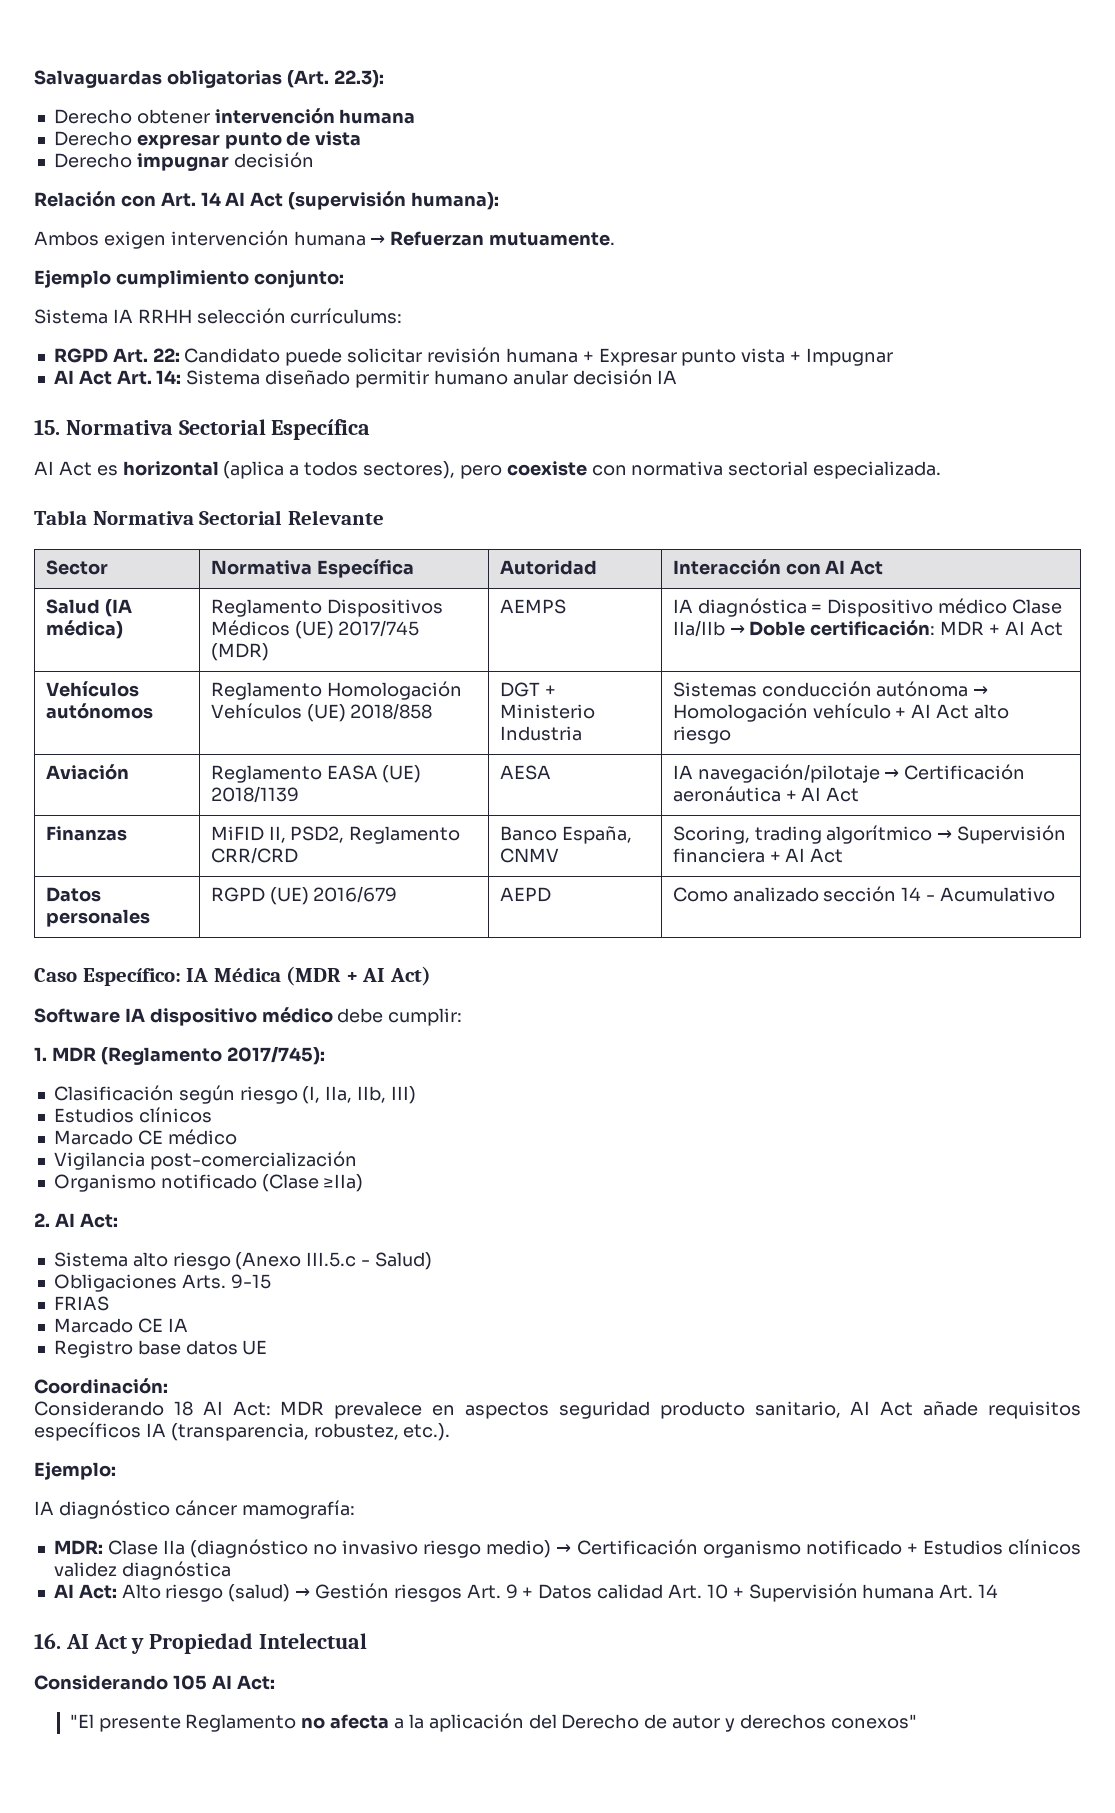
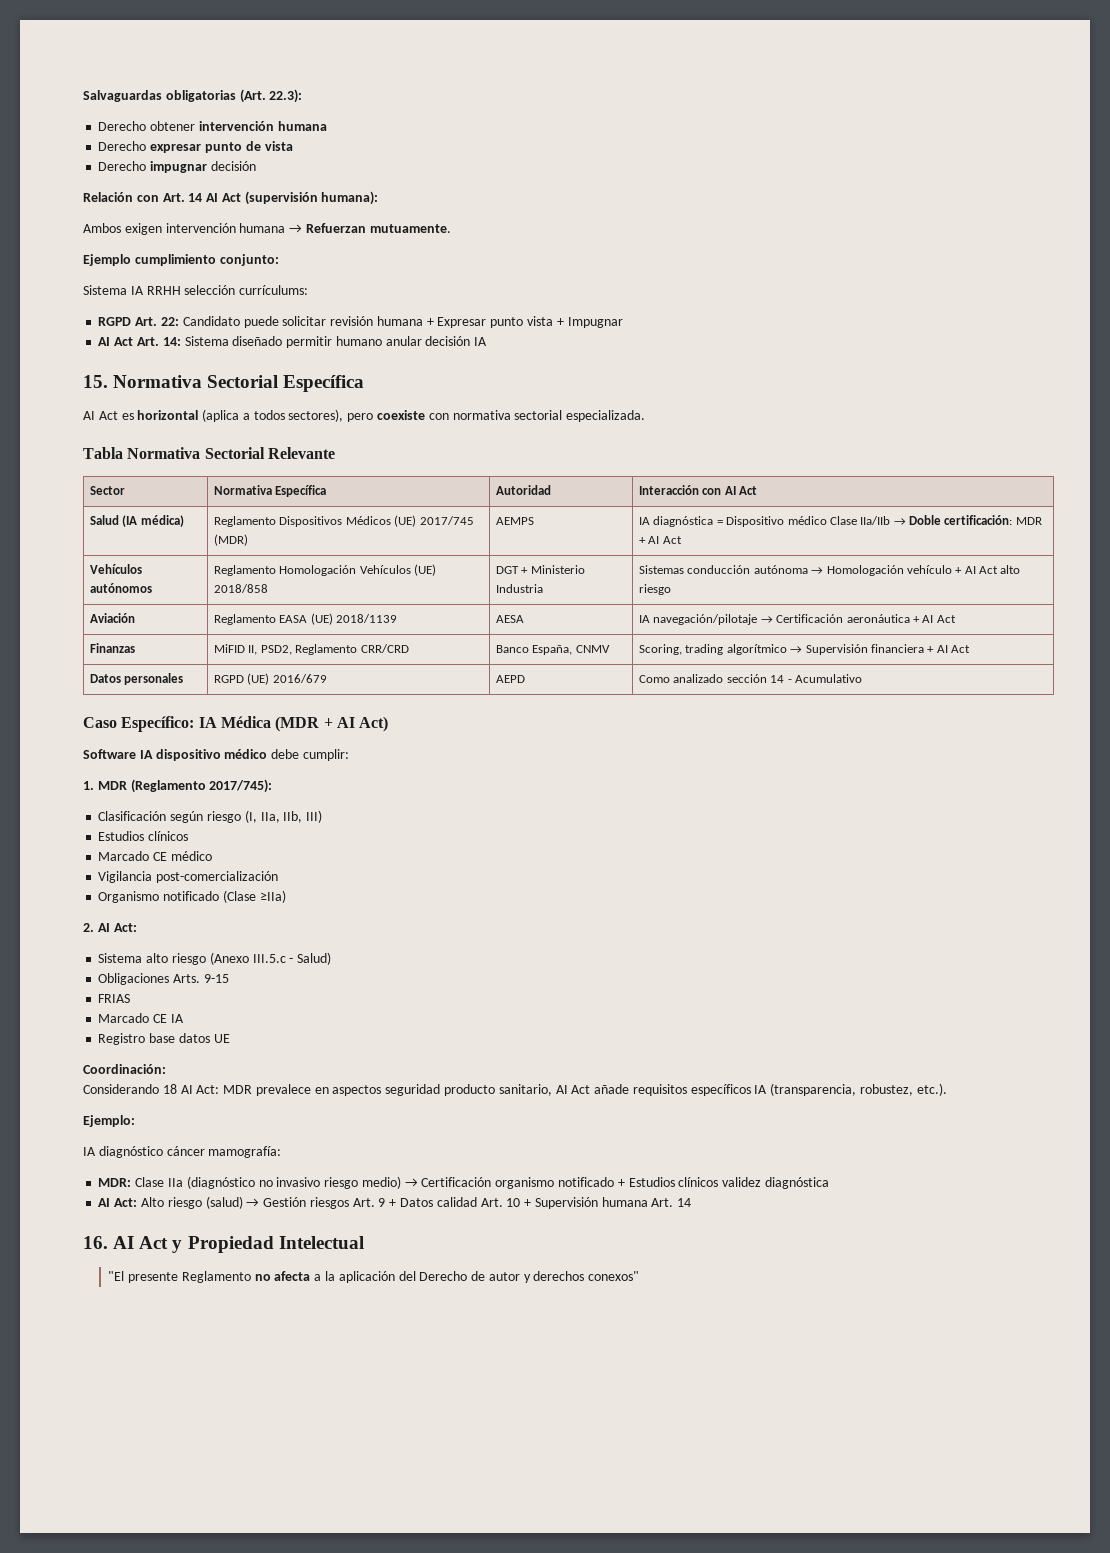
- Considerando 105 AI Act:

